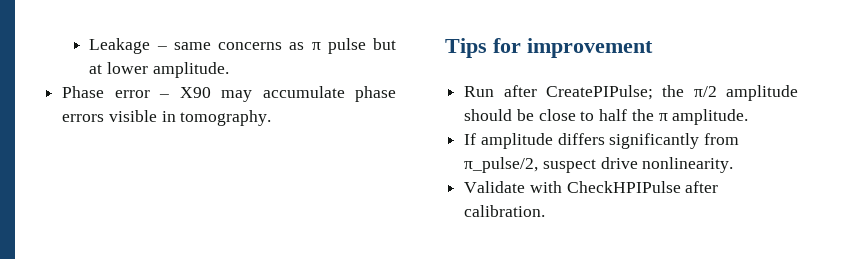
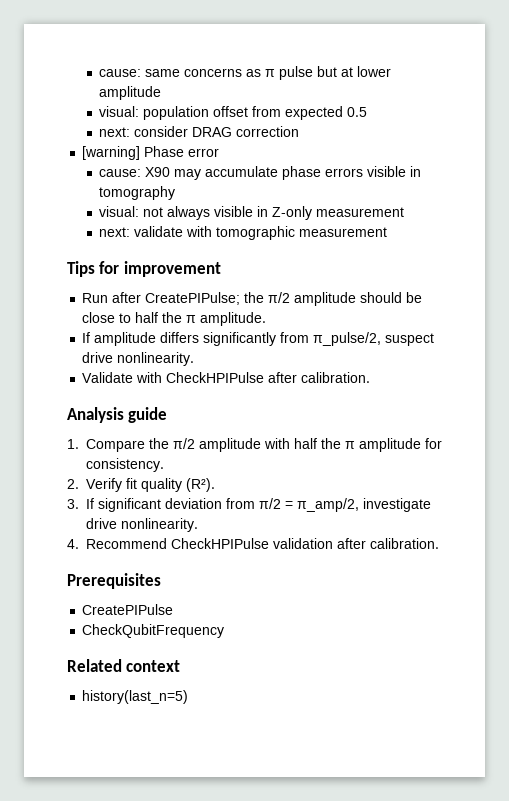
- Leakage – same concerns as π pulse but at lower amplitude.
- Phase error – X90 may accumulate phase errors visible in tomography.
+ cause: same concerns as π pulse but at lower amplitude
+ visual: population offset from expected 0.5
+ next: consider DRAG correction
+ [warning] Phase error
+ cause: X90 may accumulate phase errors visible in tomography
+ visual: not always visible in Z-only measurement
+ next: validate with tomographic measurement
+ Analysis guide
+ 1. Compare the π/2 amplitude with half the π amplitude for consistency.
+ 2. Verify fit quality (R²).
+ 3. If significant deviation from π/2 = π_amp/2, investigate drive nonlinearity.
+ 4. Recommend CheckHPIPulse validation after calibration.
+ Prerequisites
+ CreatePIPulse
+ CheckQubitFrequency
+ Related context
+ history(last_n=5)

